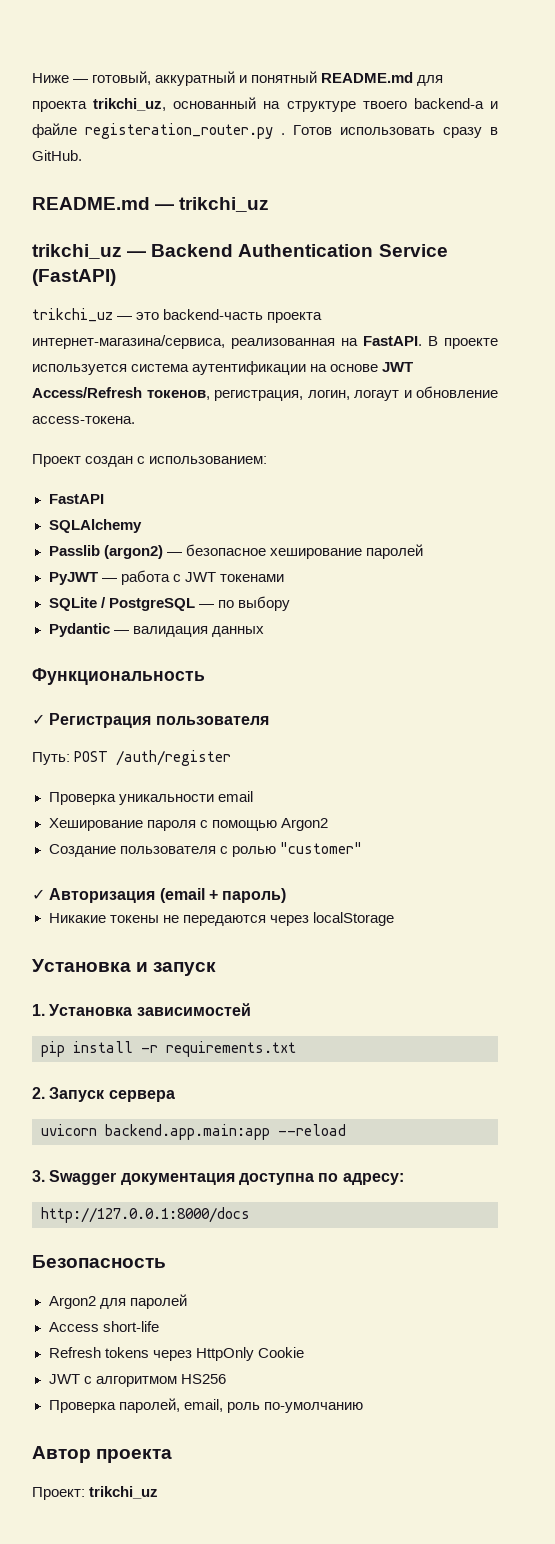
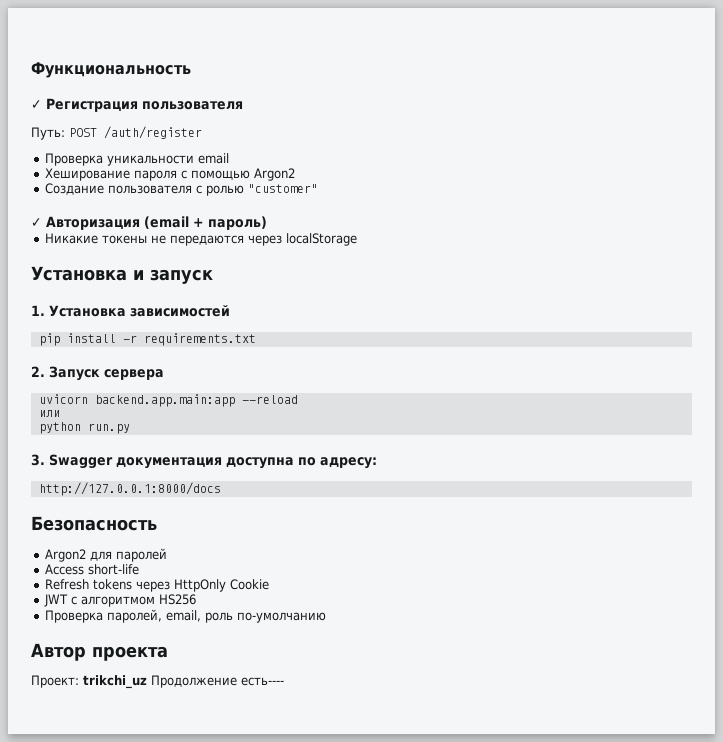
- Ниже — готовый, аккуратный и понятный README.md для проекта trikchi_uz, основанный на структуре твоего backend-а и файле registeration_router.py . Готов использовать сразу в GitHub.
- README.md — trikchi_uz
- trikchi_uz — Backend Authentication Service (FastAPI)
- trikchi_uz — это backend-часть проекта интернет-магазина/сервиса, реализованная на FastAPI. В проекте используется система аутентификации на основе JWT Access/Refresh токенов, регистрация, логин, логаут и обновление access-токена.
- Проект создан с использованием:
- FastAPI
- SQLAlchemy
- Passlib (argon2) — безопасное хеширование паролей
- PyJWT — работа с JWT токенами
- SQLite / PostgreSQL — по выбору
- Pydantic — валидация данных
+ или
+ python run.py
- Проект: trikchi_uz
+ Проект: trikchi_uz Продолжение есть----

